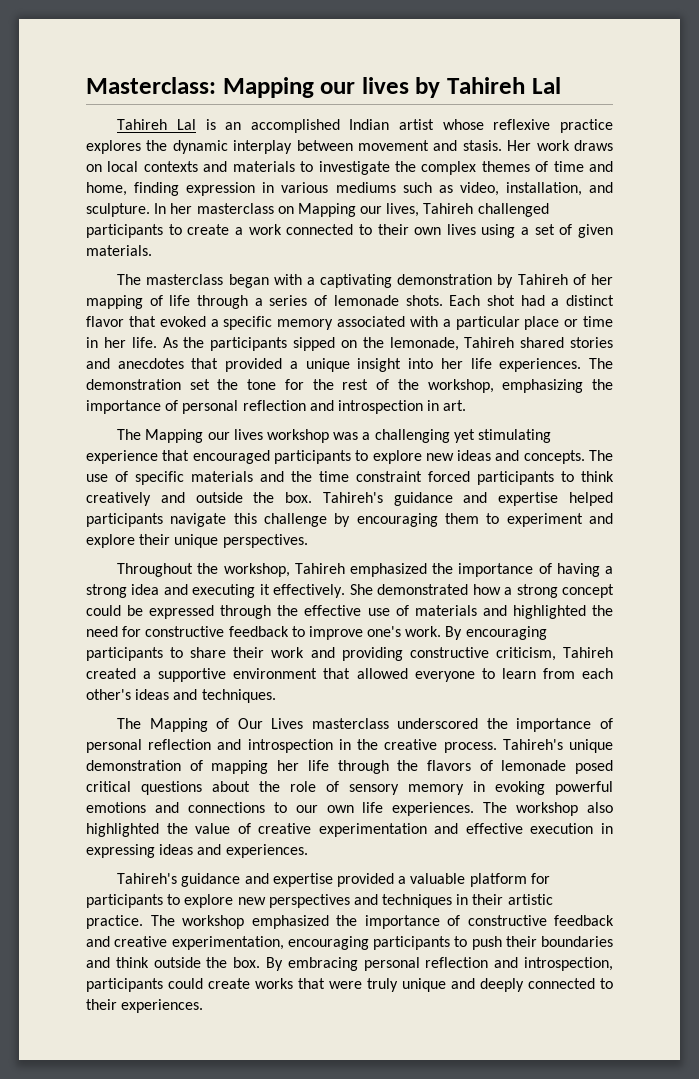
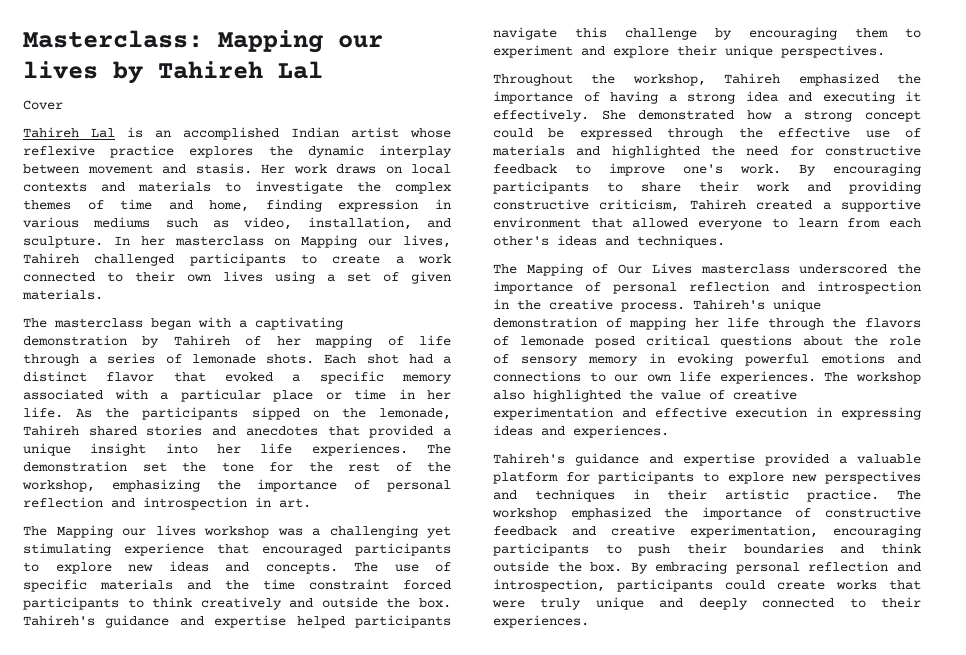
+ Cover

